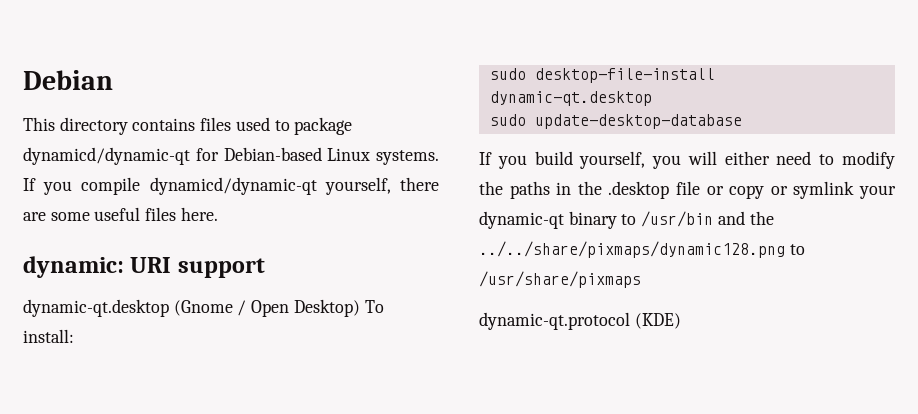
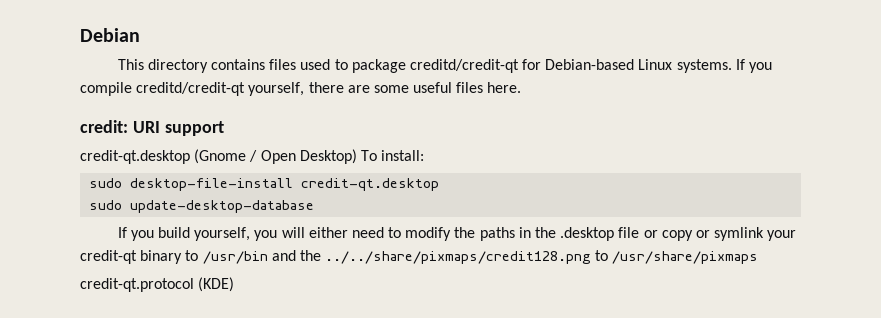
- This directory contains files used to package dynamicd/dynamic-qt for Debian-based Linux systems.
+ This directory contains files used to package creditd/credit-qt for Debian-based Linux systems.
- If you compile dynamicd/dynamic-qt yourself, there are some useful files here.
+ If you compile creditd/credit-qt yourself, there are some useful files here.
- dynamic: URI support
+ credit: URI support
- dynamic-qt.desktop (Gnome / Open Desktop) To install:
+ credit-qt.desktop (Gnome / Open Desktop) To install:
- sudo desktop-file-install dynamic-qt.desktop
+ sudo desktop-file-install credit-qt.desktop
- If you build yourself, you will either need to modify the paths in the .desktop file or copy or symlink your dynamic-qt binary to /usr/bin and the ../../share/pixmaps/dynamic128.png to /usr/share/pixmaps
+ If you build yourself, you will either need to modify the paths in the .desktop file or copy or symlink your credit-qt binary to /usr/bin and the ../../share/pixmaps/credit128.png to /usr/share/pixmaps
- dynamic-qt.protocol (KDE)
+ credit-qt.protocol (KDE)

